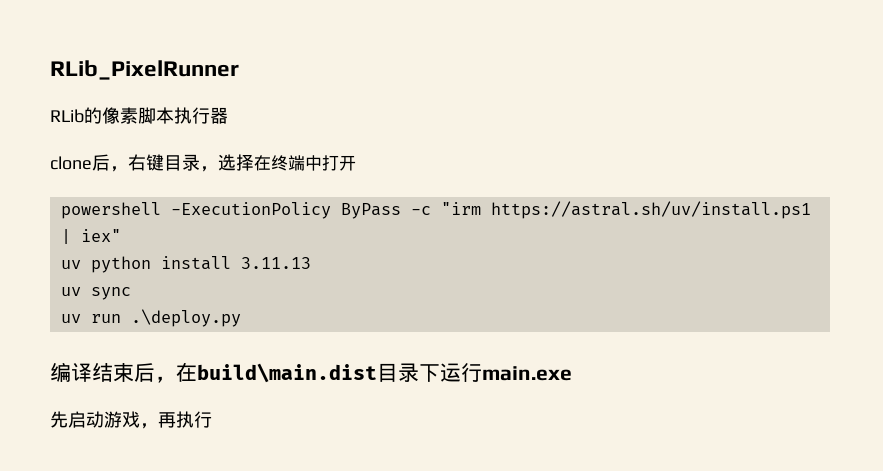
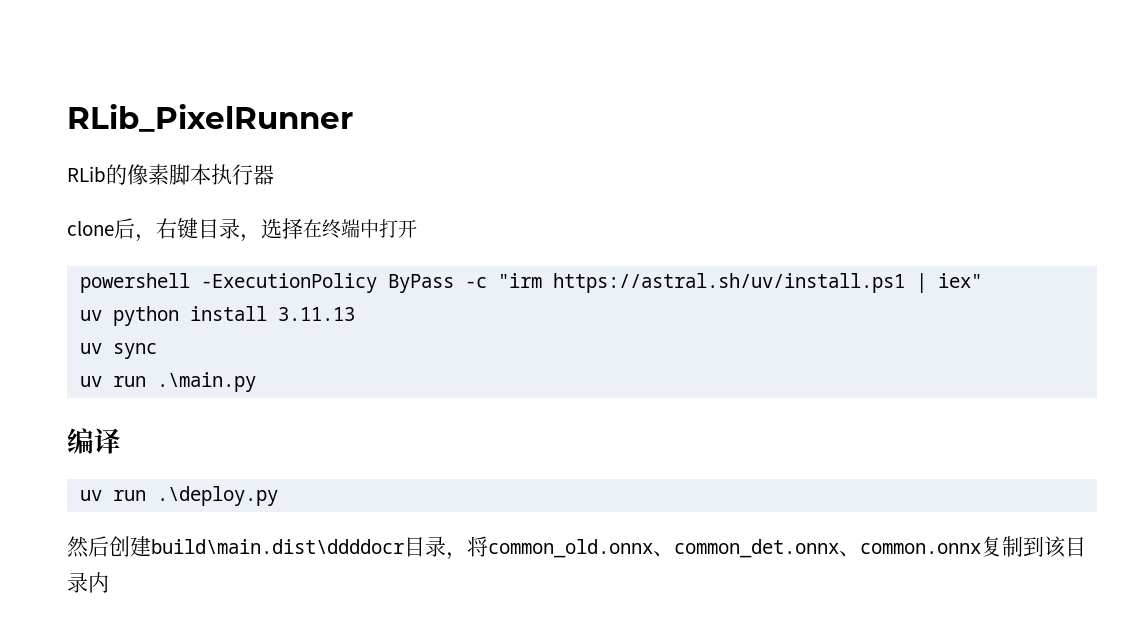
- uv run .\deploy.py
+ uv run .\main.py
- 编译结束后，在build\main.dist目录下运行main.exe
- 先启动游戏，再执行
+ 编译
+ uv run .\deploy.py
+ 然后创建build\main.dist\ddddocr目录，将common_old.onnx、common_det.onnx、common.onnx复制到该目录内

